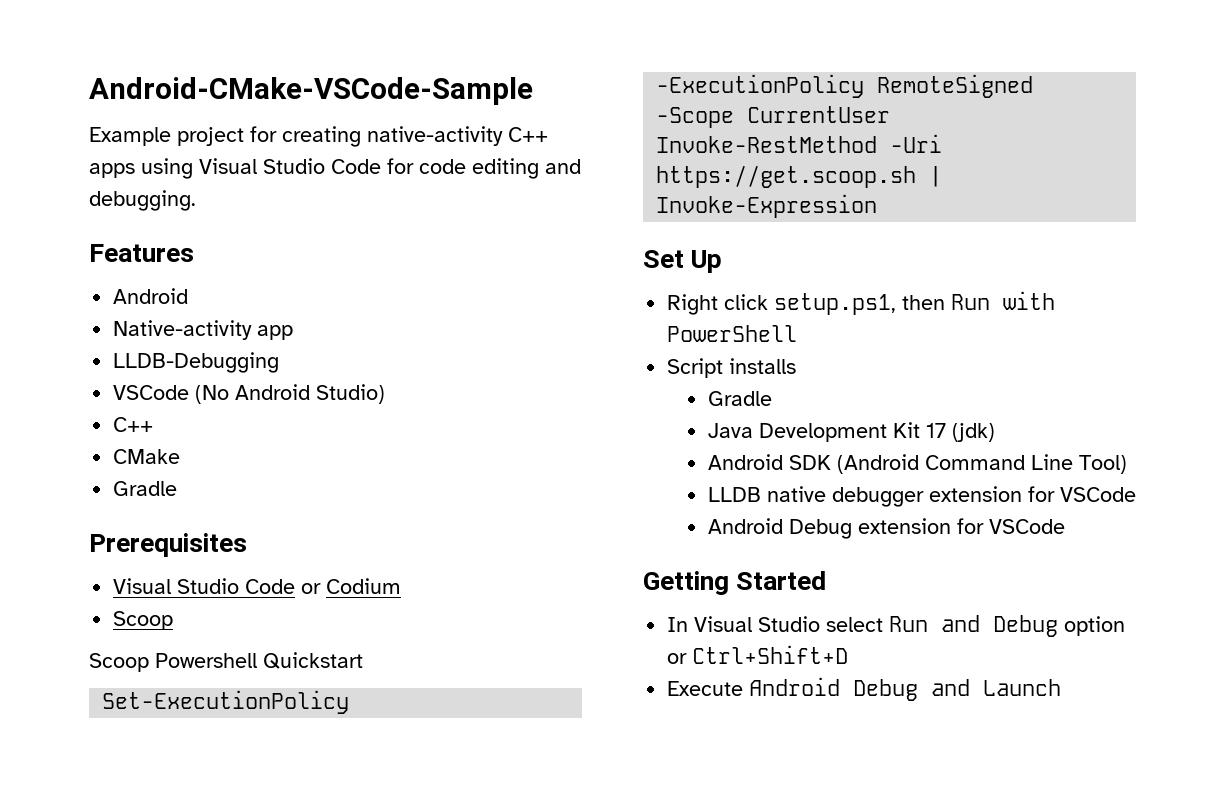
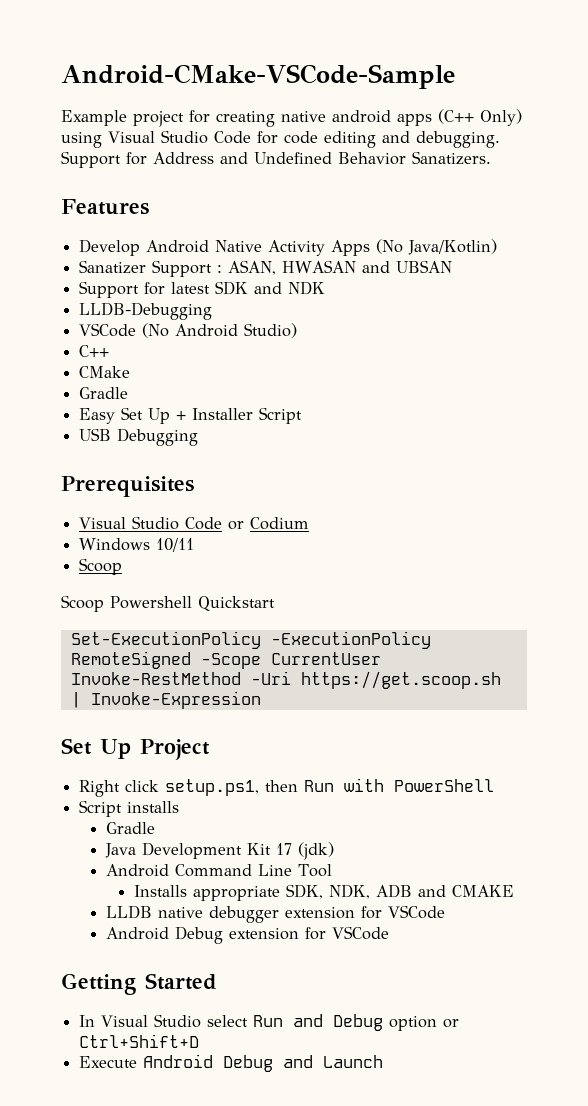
- Example project for creating native-activity C++ apps using Visual Studio Code for code editing and debugging.
+ Example project for creating native android apps (C++ Only) using Visual Studio Code for code editing and debugging. Support for Address and Undefined Behavior Sanatizers.
  Features
- Android
- Native-activity app
+ Develop Android Native Activity Apps (No Java/Kotlin)
+ Sanatizer Support : ASAN, HWASAN and UBSAN
+ Support for latest SDK and NDK
+ Easy Set Up + Installer Script
+ USB Debugging
+ Windows 10/11
- Set Up
+ Set Up Project
- Android SDK (Android Command Line Tool)
+ Android Command Line Tool
+ Installs appropriate SDK, NDK, ADB and CMAKE

